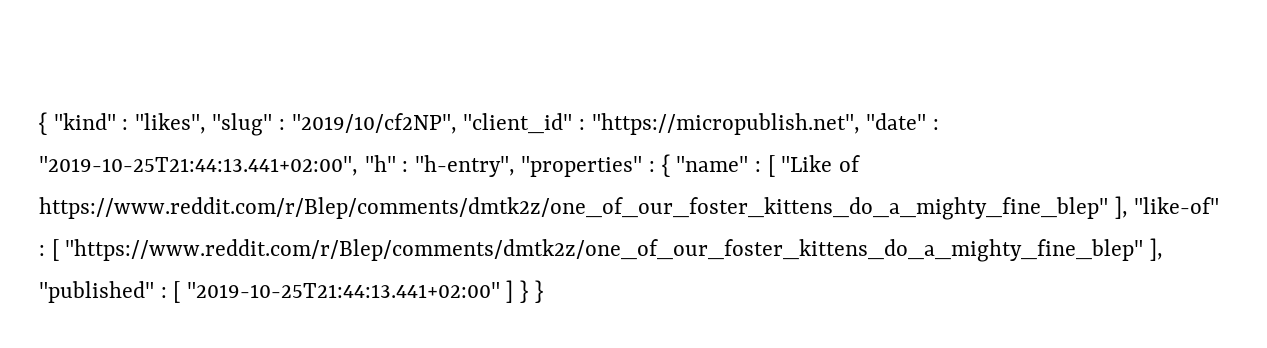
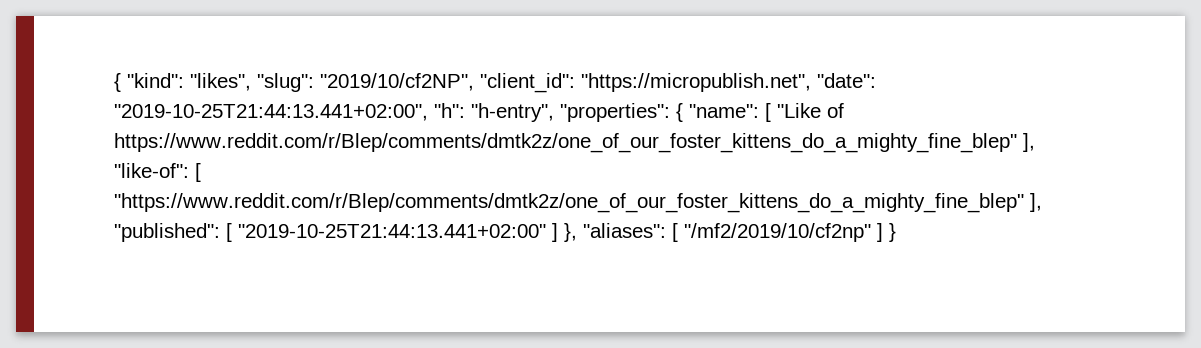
- { "kind" : "likes", "slug" : "2019/10/cf2NP", "client_id" : "https://micropublish.net", "date" : "2019-10-25T21:44:13.441+02:00", "h" : "h-entry", "properties" : { "name" : [ "Like of https://www.reddit.com/r/Blep/comments/dmtk2z/one_of_our_foster_kittens_do_a_mighty_fine_blep" ], "like-of" : [ "https://www.reddit.com/r/Blep/comments/dmtk2z/one_of_our_foster_kittens_do_a_mighty_fine_blep" ], "published" : [ "2019-10-25T21:44:13.441+02:00" ] } }
+ { "kind": "likes", "slug": "2019/10/cf2NP", "client_id": "https://micropublish.net", "date": "2019-10-25T21:44:13.441+02:00", "h": "h-entry", "properties": { "name": [ "Like of https://www.reddit.com/r/Blep/comments/dmtk2z/one_of_our_foster_kittens_do_a_mighty_fine_blep" ], "like-of": [ "https://www.reddit.com/r/Blep/comments/dmtk2z/one_of_our_foster_kittens_do_a_mighty_fine_blep" ], "published": [ "2019-10-25T21:44:13.441+02:00" ] }, "aliases": [ "/mf2/2019/10/cf2np" ] }

